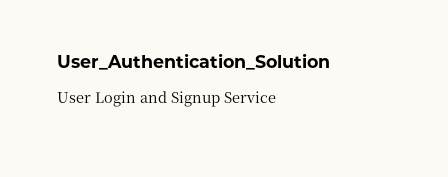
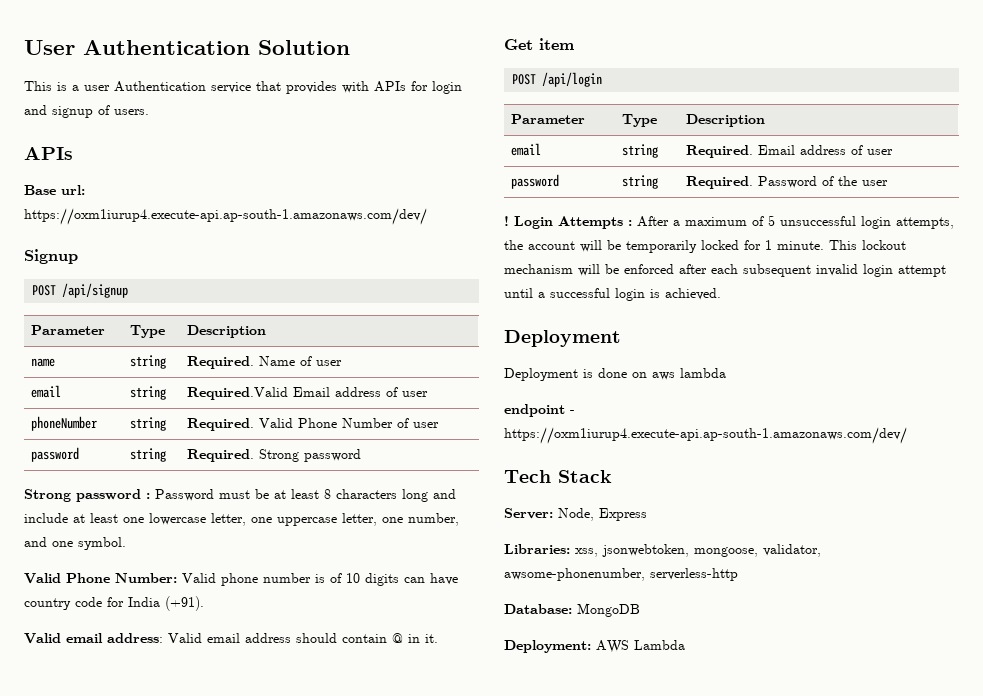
- User_Authentication_Solution
- User Login and Signup Service
+ User Authentication Solution
+ This is a user Authentication service that provides with APIs for login and signup of users.
+ APIs
+ Base url: https://oxm1iurup4.execute-api.ap-south-1.amazonaws.com/dev/
+ Signup
+ POST /api/signup
+ Parameter | Type | Description
+ name | string | Required. Name of user
+ email | string | Required.Valid Email address of user
+ phoneNumber | string | Required. Valid Phone Number of user
+ password | string | Required. Strong password
+ Strong password : Password must be at least 8 characters long and include at least one lowercase letter, one uppercase letter, one number, and one symbol.
+ Valid Phone Number: Valid phone number is of 10 digits can have country code for India (+91).
+ Valid email address: Valid email address should contain @ in it.
+ Get item
+ POST /api/login
+ Parameter | Type | Description
+ email | string | Required. Email address of user
+ password | string | Required. Password of the user
+ ! Login Attempts : After a maximum of 5 unsuccessful login attempts, the account will be temporarily locked for 1 minute. This lockout mechanism will be enforced after each subsequent invalid login attempt until a successful login is achieved.
+ Deployment
+ Deployment is done on aws lambda
+ endpoint - https://oxm1iurup4.execute-api.ap-south-1.amazonaws.com/dev/
+ Tech Stack
+ Server: Node, Express
+ Libraries: xss, jsonwebtoken, mongoose, validator, awsome-phonenumber, serverless-http
+ Database: MongoDB
+ Deployment: AWS Lambda

